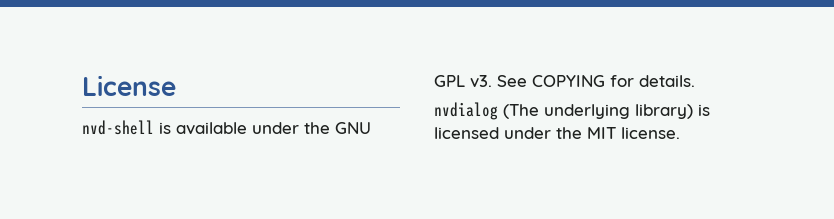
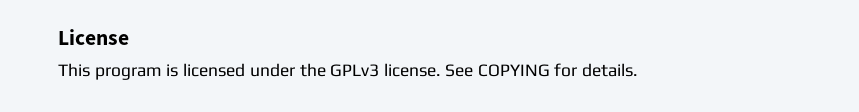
- nvd-shell is available under the GNU GPL v3. See COPYING for details.
- nvdialog (The underlying library) is licensed under the MIT license.
+ This program is licensed under the GPLv3 license. See COPYING for details.

